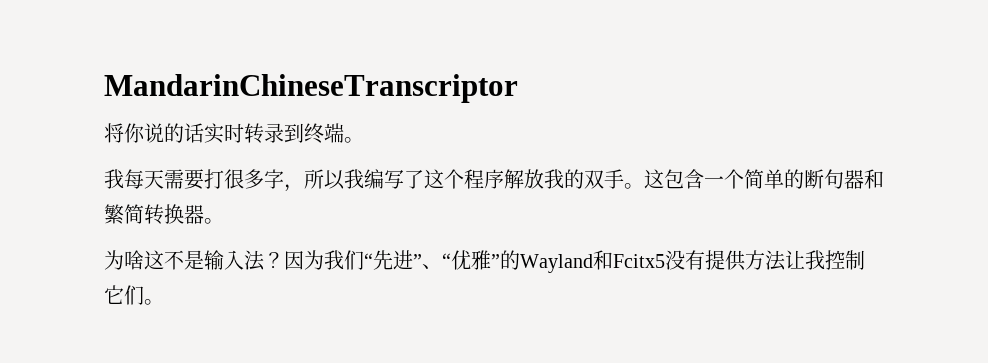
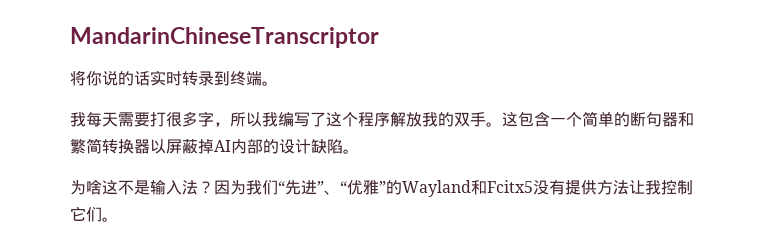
- 这包含一个简单的断句器和繁简转换器。
+ 这包含一个简单的断句器和繁简转换器以屏蔽掉AI内部的设计缺陷。

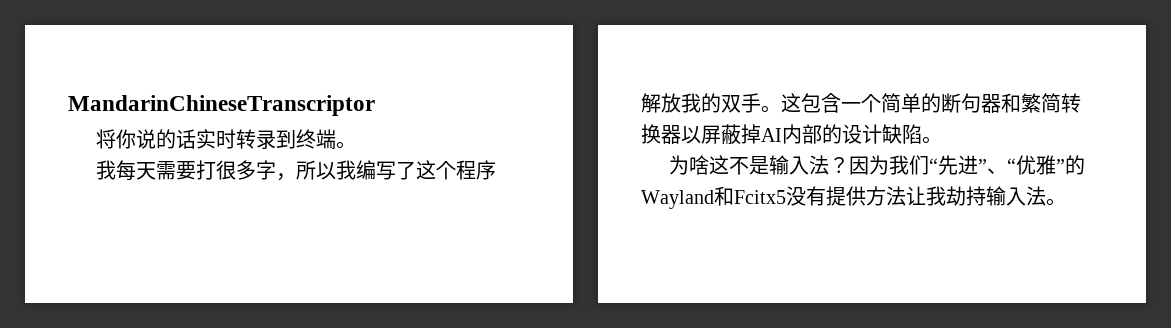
- 因为我们“先进”、“优雅”的Wayland和Fcitx5没有提供方法让我控制它们。
+ 因为我们“先进”、“优雅”的Wayland和Fcitx5没有提供方法让我劫持输入法。

